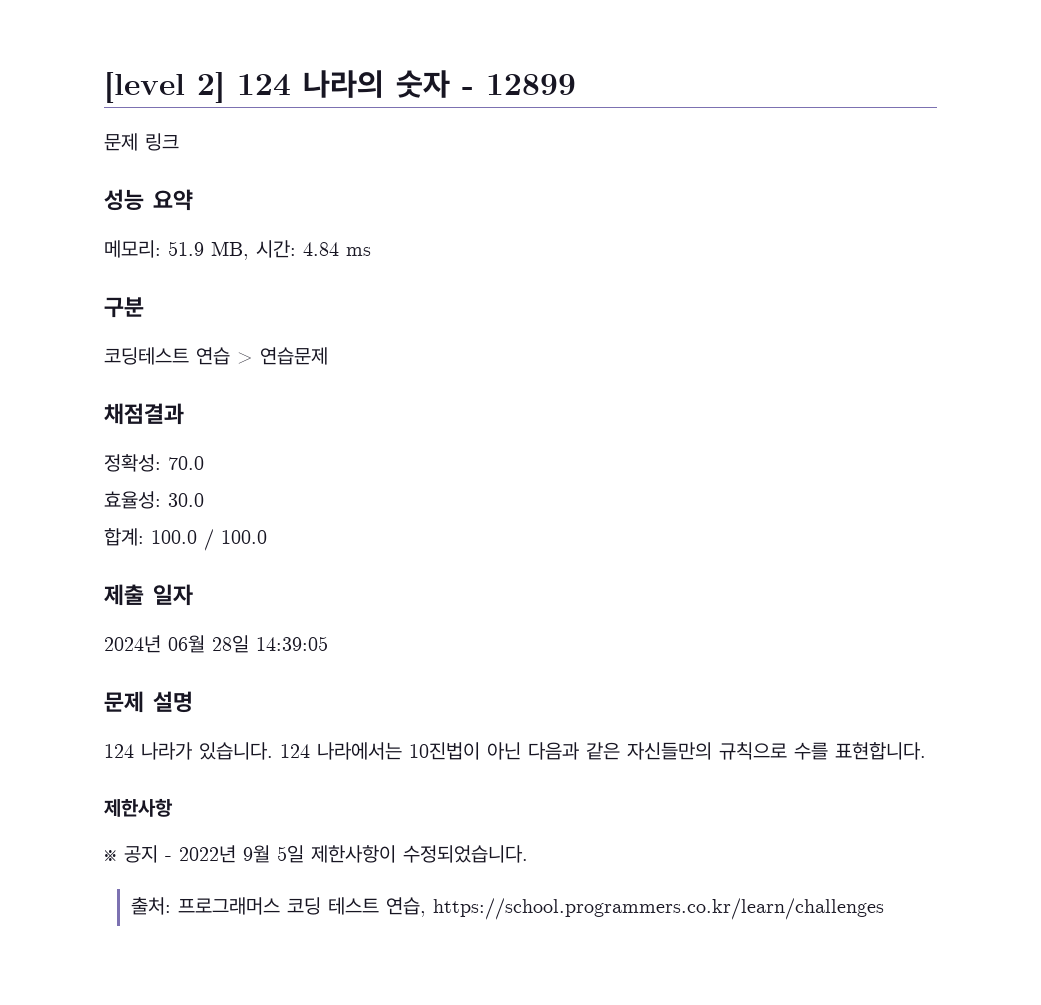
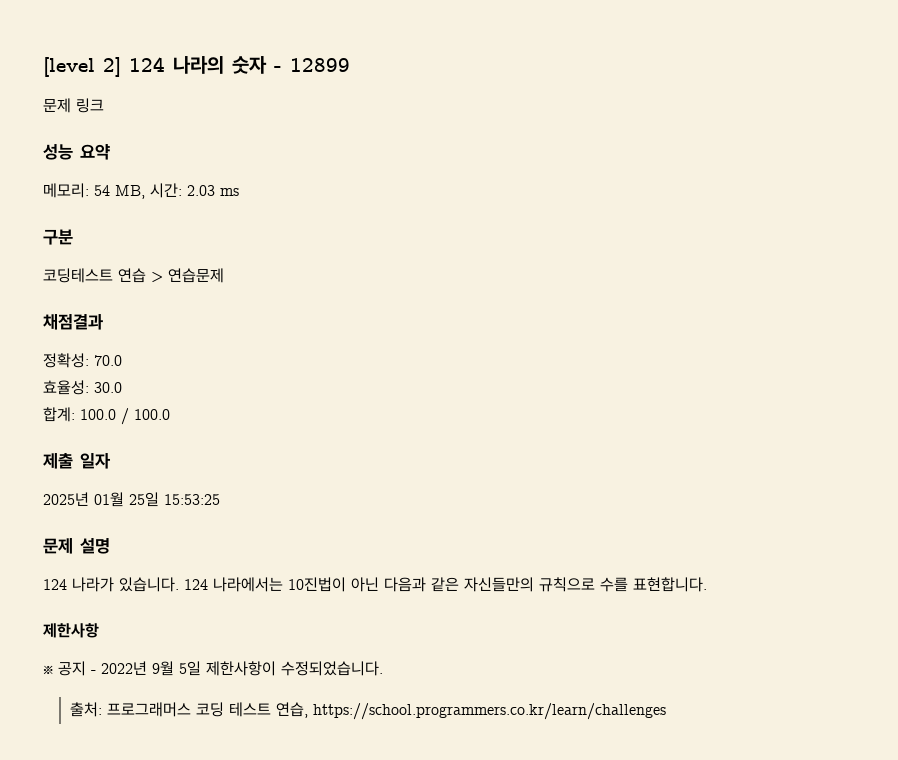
- 메모리: 51.9 MB, 시간: 4.84 ms
+ 메모리: 54 MB, 시간: 2.03 ms
- 2024년 06월 28일 14:39:05
+ 2025년 01월 25일 15:53:25

